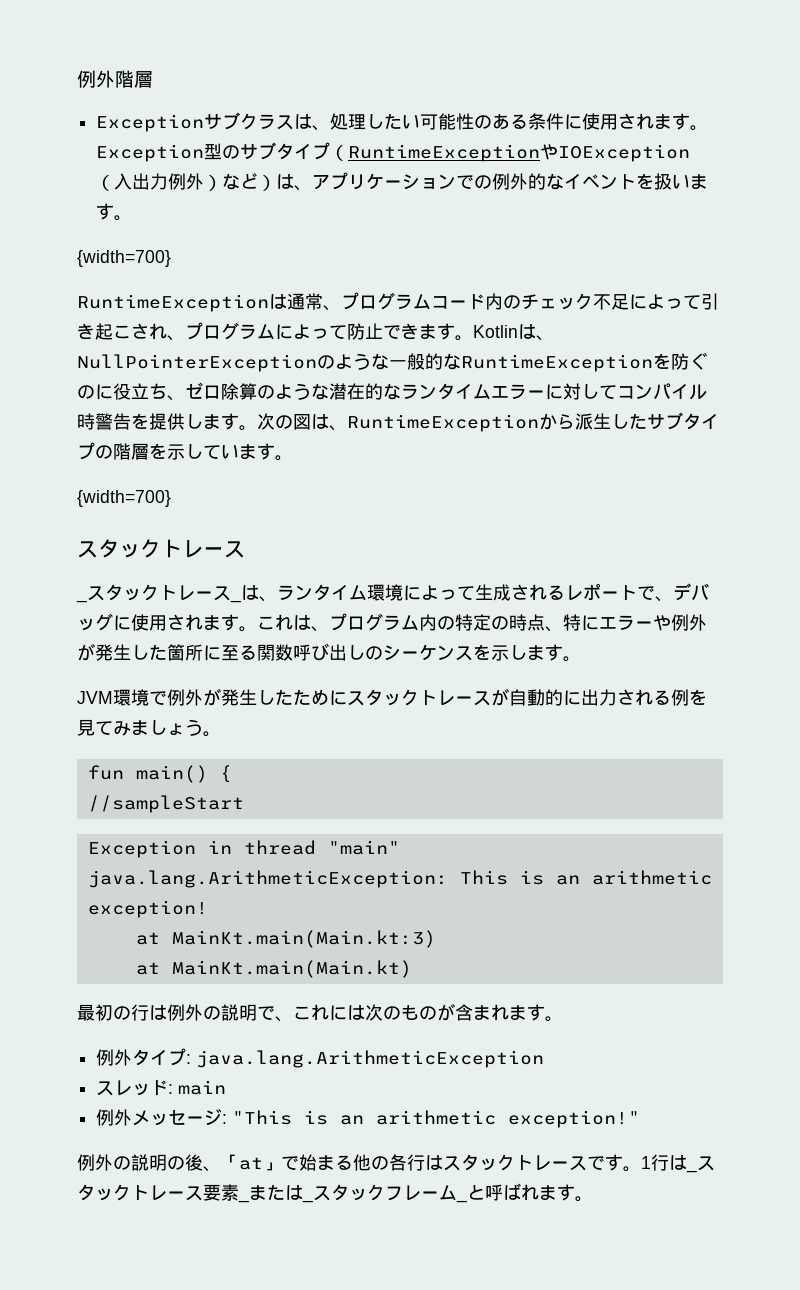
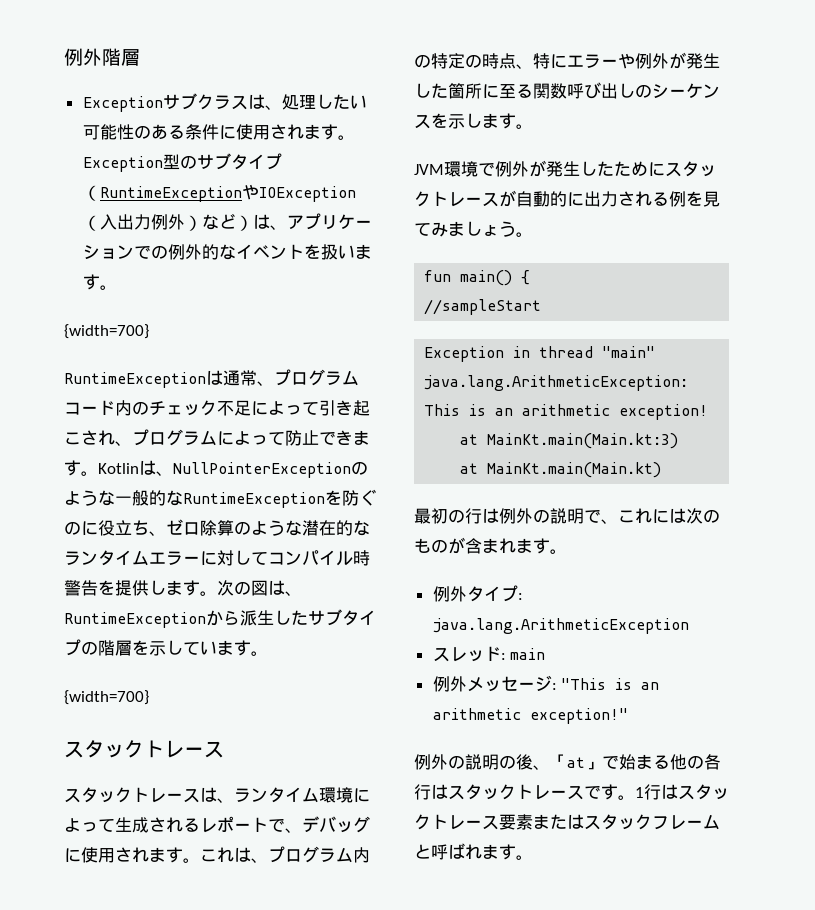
- _スタックトレース_は、ランタイム環境によって生成されるレポートで、デバッグに使用されます。
+ スタックトレースは、ランタイム環境によって生成されるレポートで、デバッグに使用されます。
- 1行は_スタックトレース要素_または_スタックフレーム_と呼ばれます。
+ 1行はスタックトレース要素またはスタックフレームと呼ばれます。

